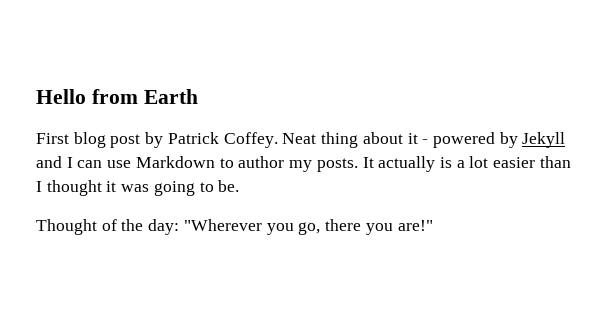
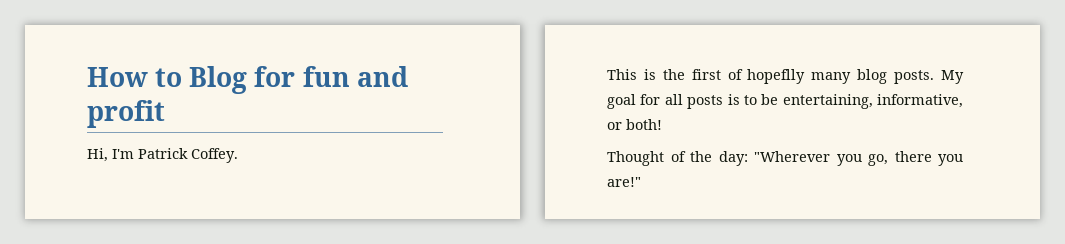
- Hello from Earth
- First blog post by Patrick Coffey. Neat thing about it - powered by Jekyll and I can use Markdown to author my posts. It actually is a lot easier than I thought it was going to be.
+ How to Blog for fun and profit
+ Hi, I'm Patrick Coffey.
+ This is the first of hopeflly many blog posts. My goal for all posts is to be entertaining, informative, or both!

